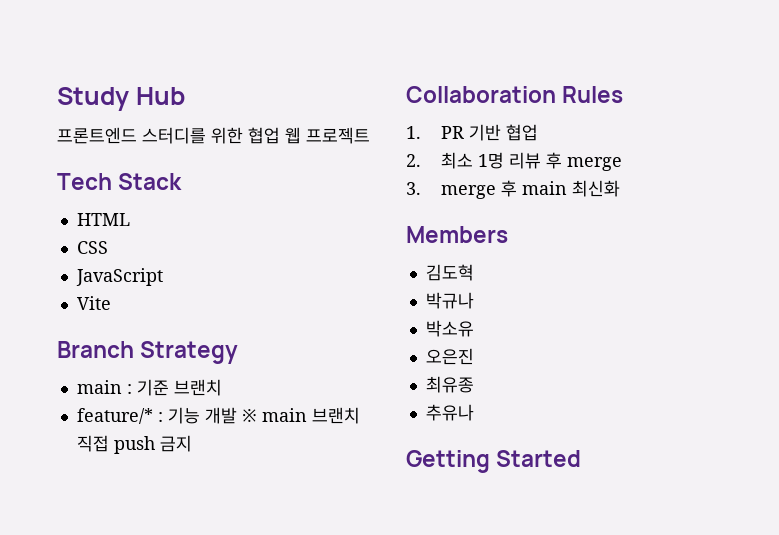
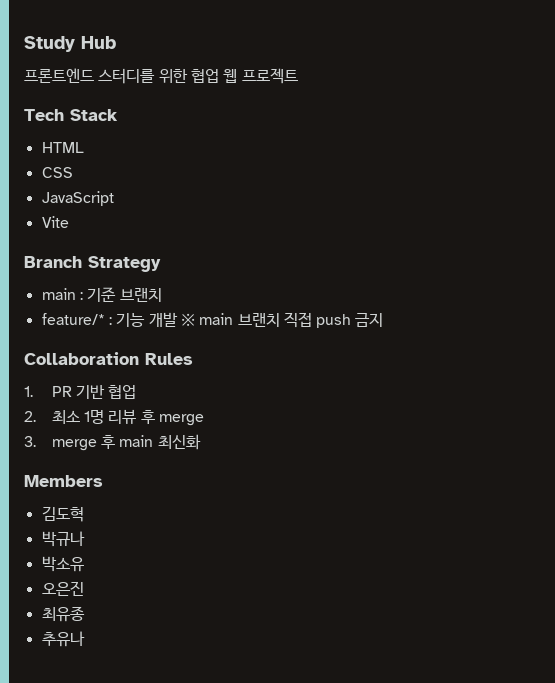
- Getting Started

